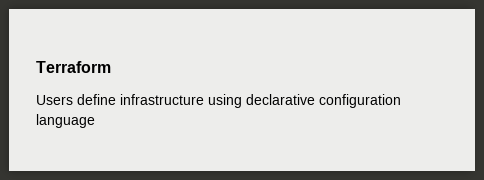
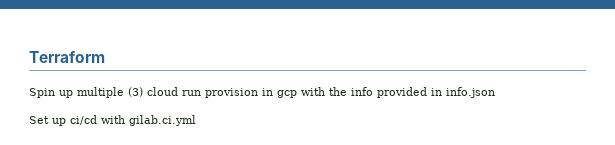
- Users define infrastructure using declarative configuration language
+ Spin up multiple (3) cloud run provision in gcp with the info provided in info.json
+ Set up ci/cd with gilab.ci.yml

